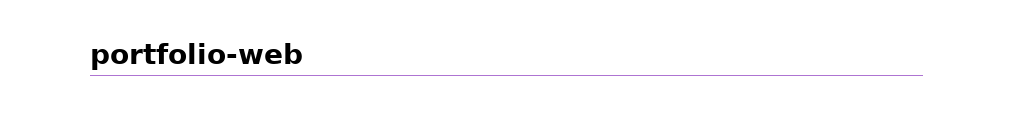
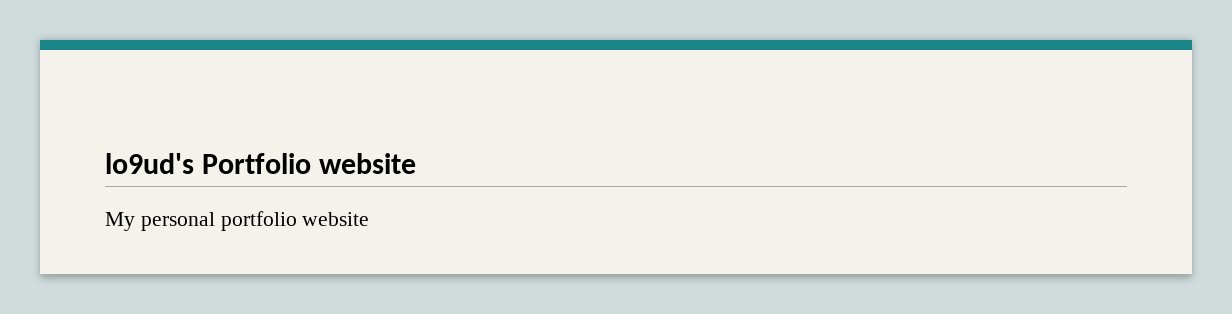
- portfolio-web
+ lo9ud's Portfolio website
+ My personal portfolio website

